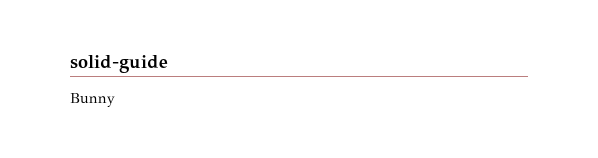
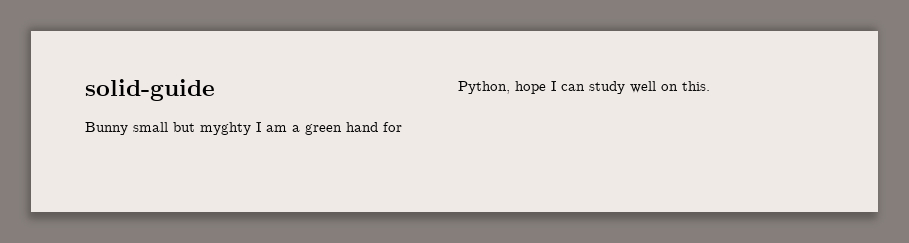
- Bunny
+ Bunny small but myghty I am a green hand for Python, hope I can study well on this.

